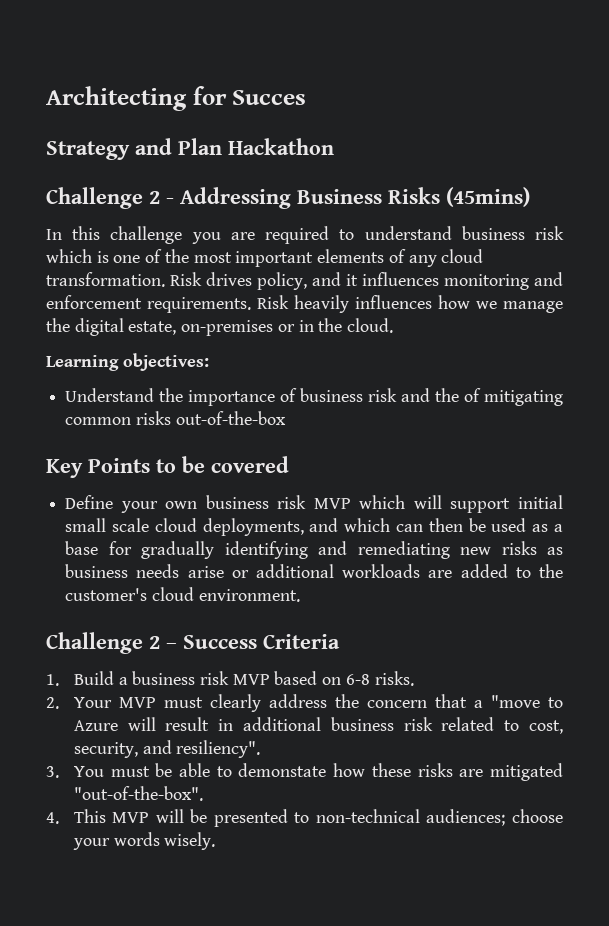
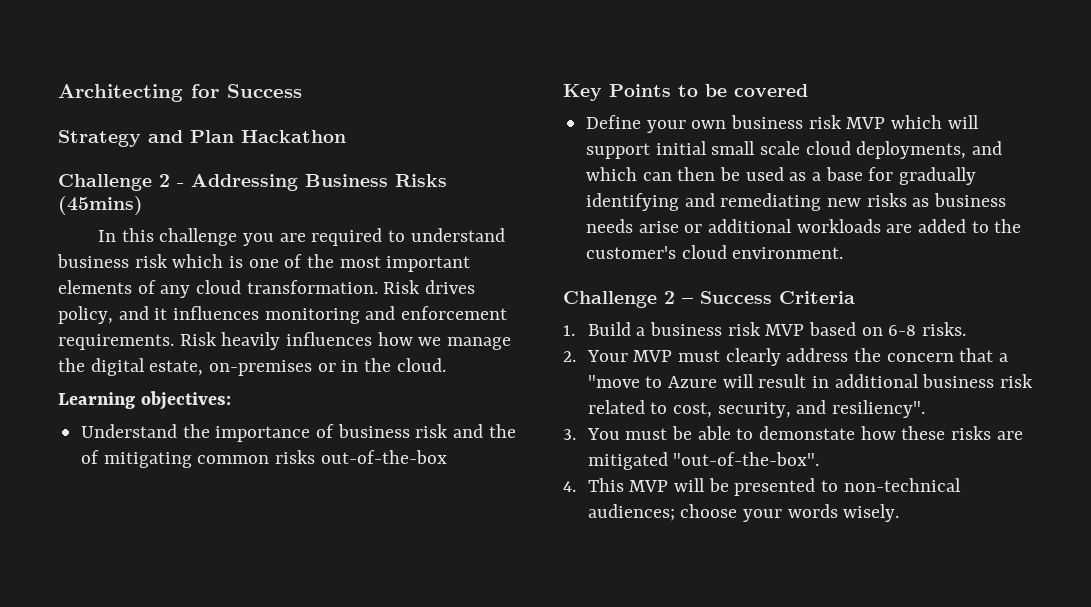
- Architecting for Succes
+ Architecting for Success

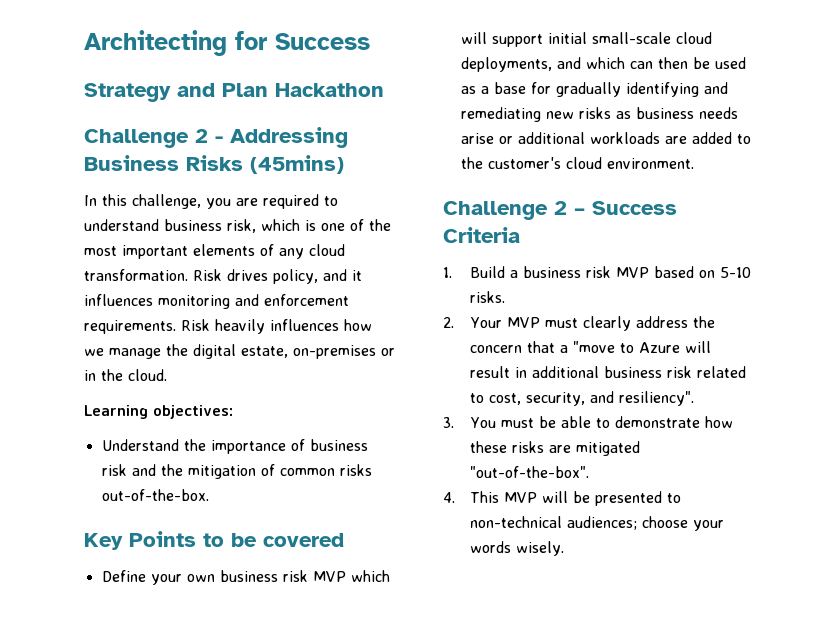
- In this challenge you are required to understand business risk which is one of the most important elements of any cloud transformation.
+ In this challenge, you are required to understand business risk, which is one of the most important elements of any cloud transformation.
- Understand the importance of business risk and the of mitigating common risks out-of-the-box
+ Understand the importance of business risk and the mitigation of common risks out-of-the-box.
- Define your own business risk MVP which will support initial small scale cloud deployments, and which can then be used as a base for gradually identifying and remediating new risks as business needs arise or additional workloads are added to the customer's cloud environment.
+ Define your own business risk MVP which will support initial small-scale cloud deployments, and which can then be used as a base for gradually identifying and remediating new risks as business needs arise or additional workloads are added to the customer's cloud environment.
- 1. Build a business risk MVP based on 6-8 risks.
+ 1. Build a business risk MVP based on 5-10 risks.
- 3. You must be able to demonstate how these risks are mitigated "out-of-the-box".
+ 3. You must be able to demonstrate how these risks are mitigated "out-of-the-box".

